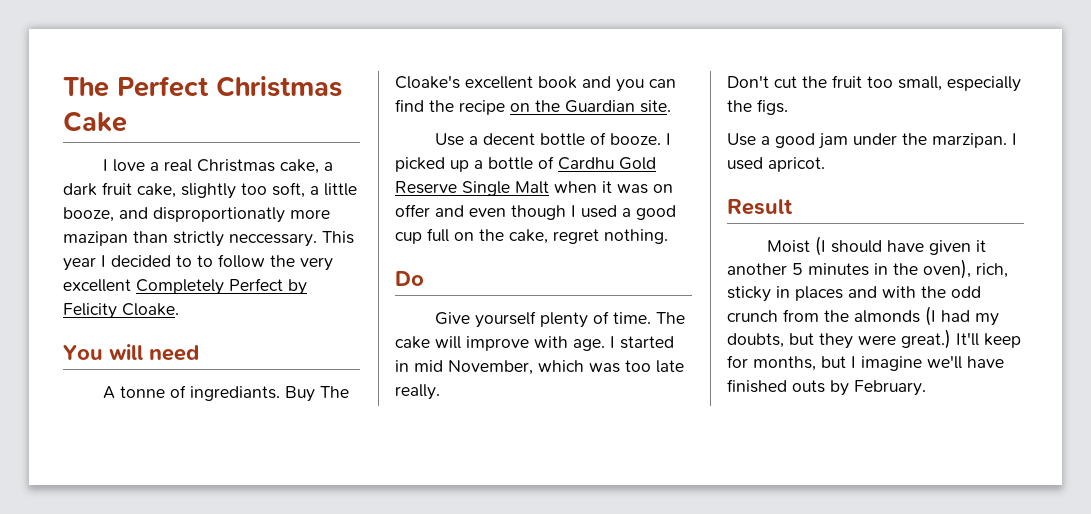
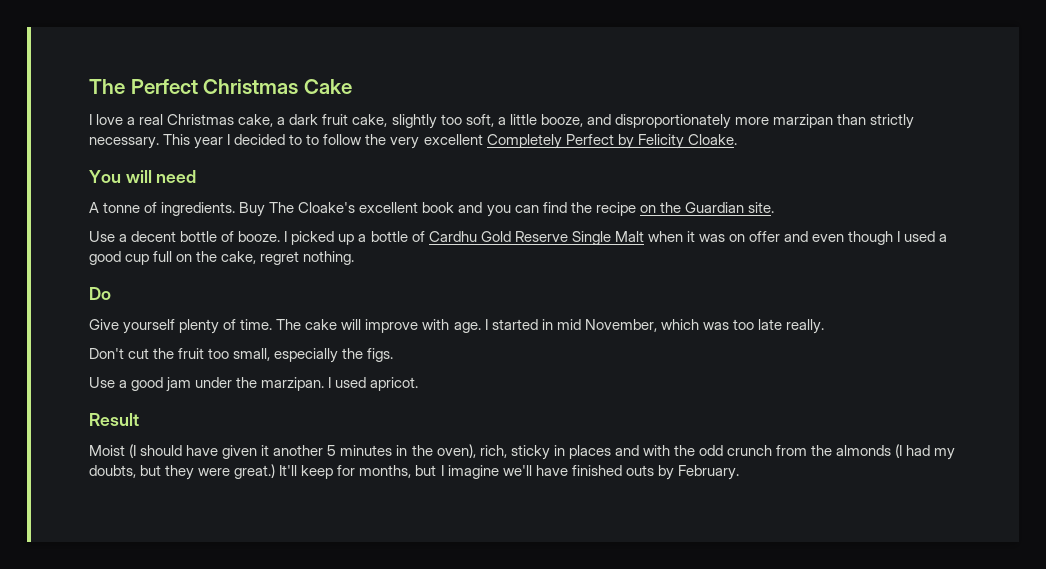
- I love a real Christmas cake, a dark fruit cake, slightly too soft, a little booze, and disproportionatly more mazipan than strictly neccessary.
+ I love a real Christmas cake, a dark fruit cake, slightly too soft, a little booze, and disproportionately more marzipan than strictly necessary.
- A tonne of ingrediants.
+ A tonne of ingredients.

